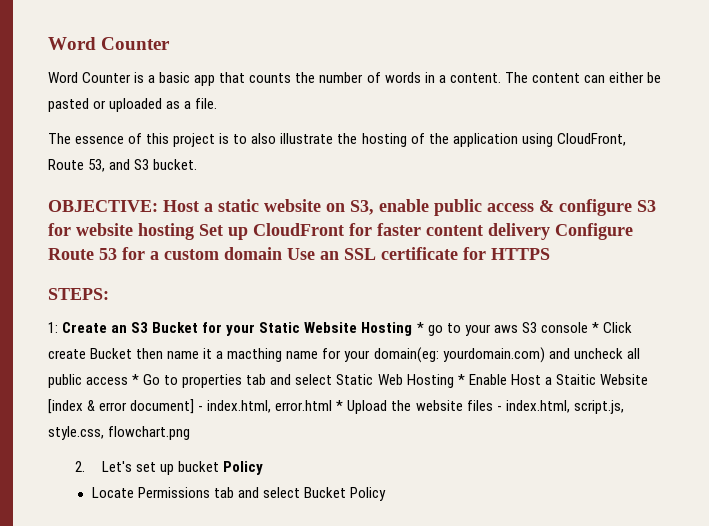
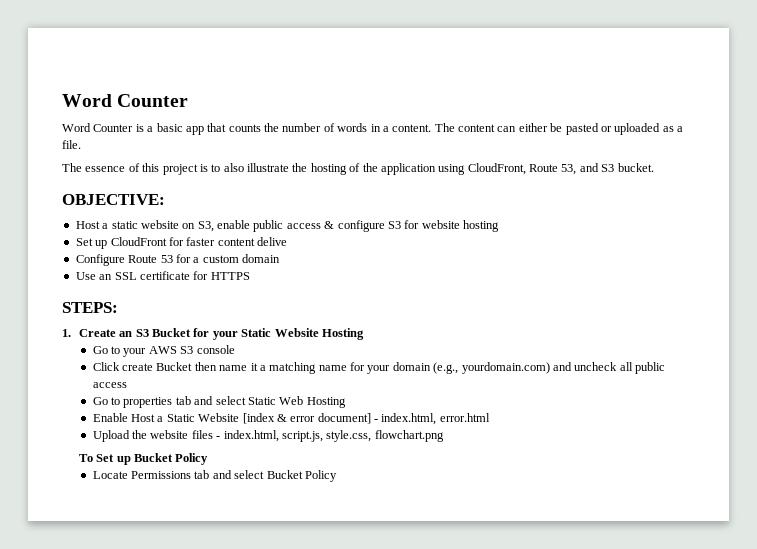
- OBJECTIVE: Host a static website on S3, enable public access & configure S3 for website hosting Set up CloudFront for faster content delivery Configure Route 53 for a custom domain Use an SSL certificate for HTTPS
+ OBJECTIVE:
+ Host a static website on S3, enable public access & configure S3 for website hosting
+ Set up CloudFront for faster content delive
+ Configure Route 53 for a custom domain
+ Use an SSL certificate for HTTPS
- 1: Create an S3 Bucket for your Static Website Hosting * go to your aws S3 console * Click create Bucket then name it a macthing name for your domain(eg: yourdomain.com) and uncheck all public access * Go to properties tab and select Static Web Hosting * Enable Host a Staitic Website [index & error document] - index.html, error.html * Upload the website files - index.html, script.js, style.css, flowchart.png
+ 1. Create an S3 Bucket for your Static Website Hosting
+ Go to your AWS S3 console
+ Click create Bucket then name it a matching name for your domain (e.g., yourdomain.com) and uncheck all public access
+ Go to properties tab and select Static Web Hosting
+ Enable Host a Static Website [index & error document] - index.html, error.html
+ Upload the website files - index.html, script.js, style.css, flowchart.png
- 2. Let's set up bucket Policy
+ To Set up Bucket Policy

